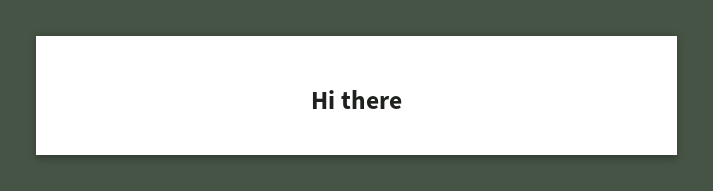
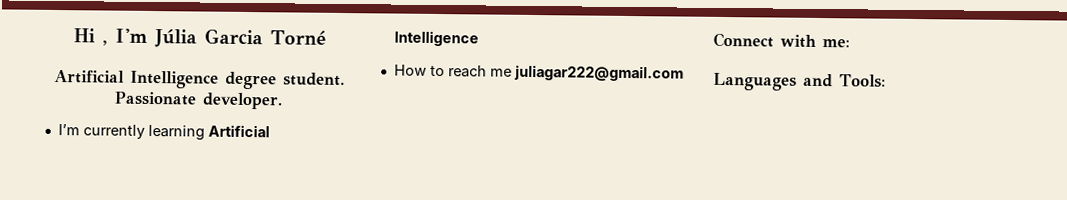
- Hi there
+ Hi , I'm Júlia Garcia Torné
+ Artificial Intelligence degree student. Passionate developer.
+ I’m currently learning Artificial Intelligence
+ How to reach me juliagar222@gmail.com
+ Connect with me:
+ Languages and Tools:

